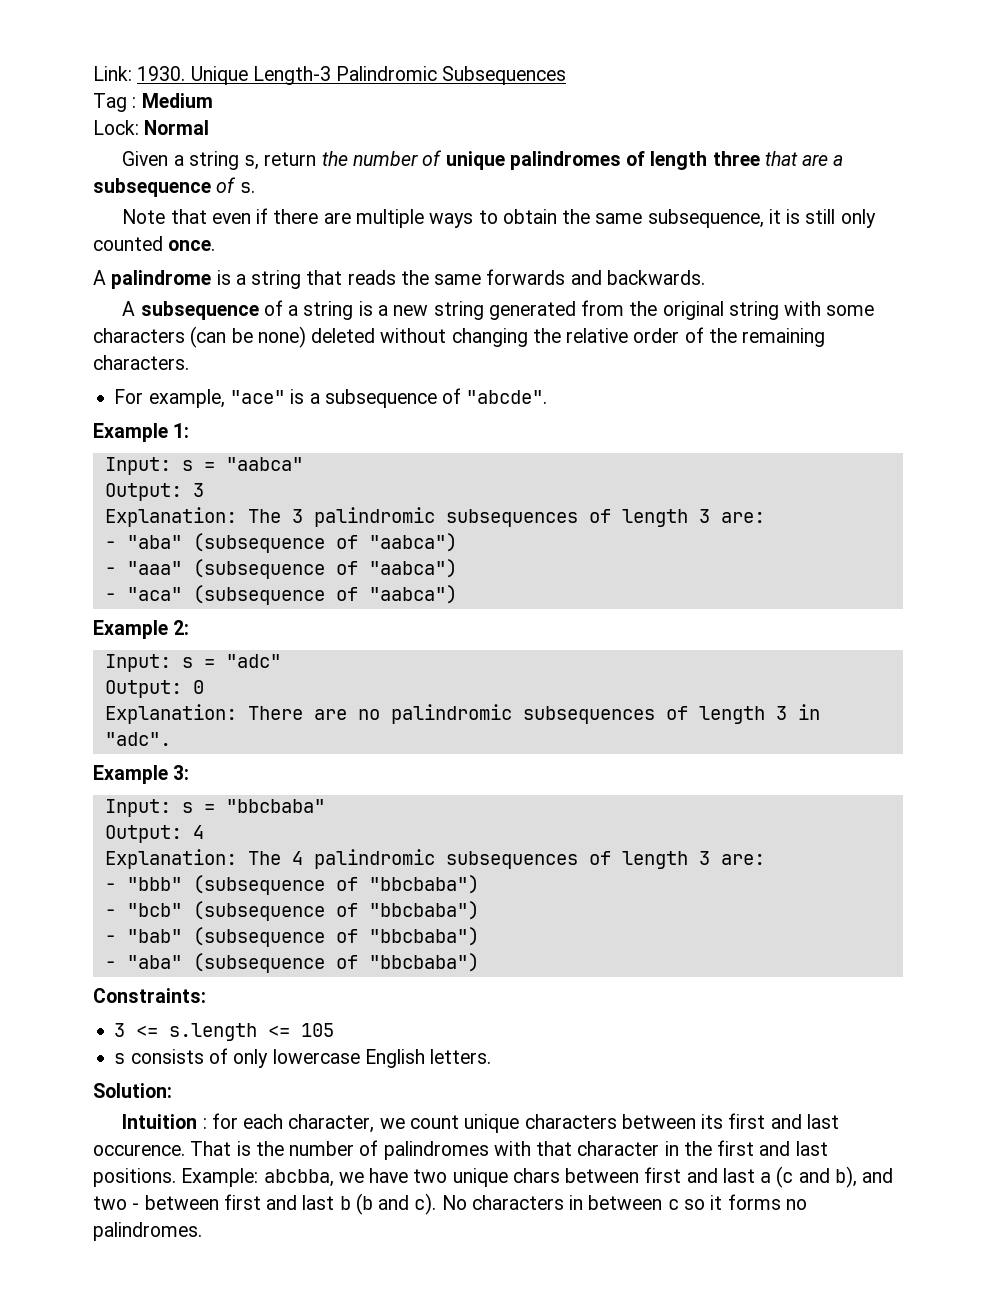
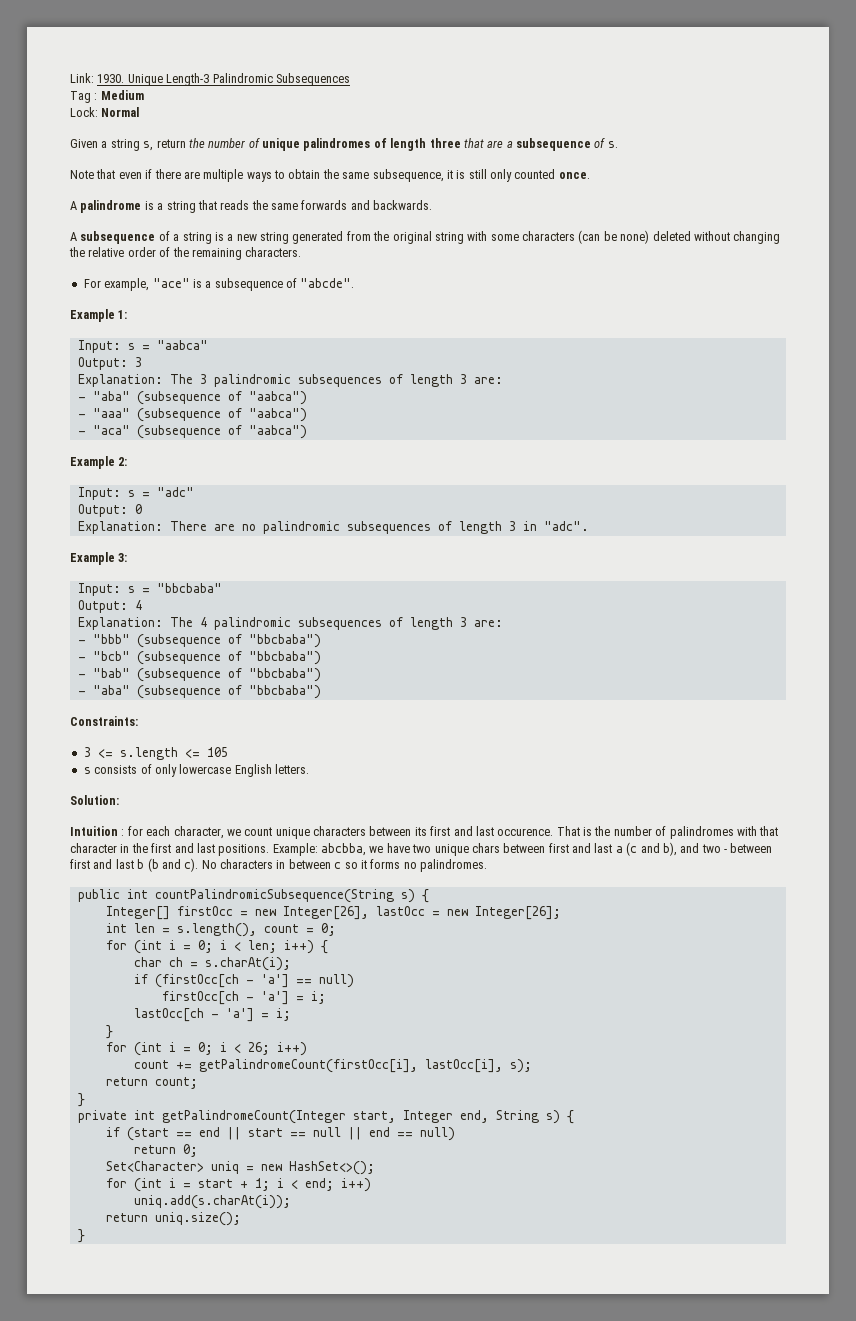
+ public int countPalindromicSubsequence(String s) {
+ Integer[] firstOcc = new Integer[26], lastOcc = new Integer[26];
+ int len = s.length(), count = 0;
+ for (int i = 0; i < len; i++) {
+ char ch = s.charAt(i);
+ if (firstOcc[ch - 'a'] == null)
+ firstOcc[ch - 'a'] = i;
+ lastOcc[ch - 'a'] = i;
+ }
+ for (int i = 0; i < 26; i++)
+ count += getPalindromeCount(firstOcc[i], lastOcc[i], s);
+ return count;
+ }
+ private int getPalindromeCount(Integer start, Integer end, String s) {
+ if (start == end || start == null || end == null)
+ return 0;
+ Set<Character> uniq = new HashSet<>();
+ for (int i = start + 1; i < end; i++)
+ uniq.add(s.charAt(i));
+ return uniq.size();
+ }

